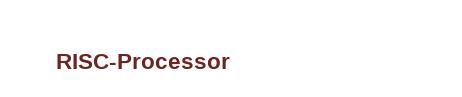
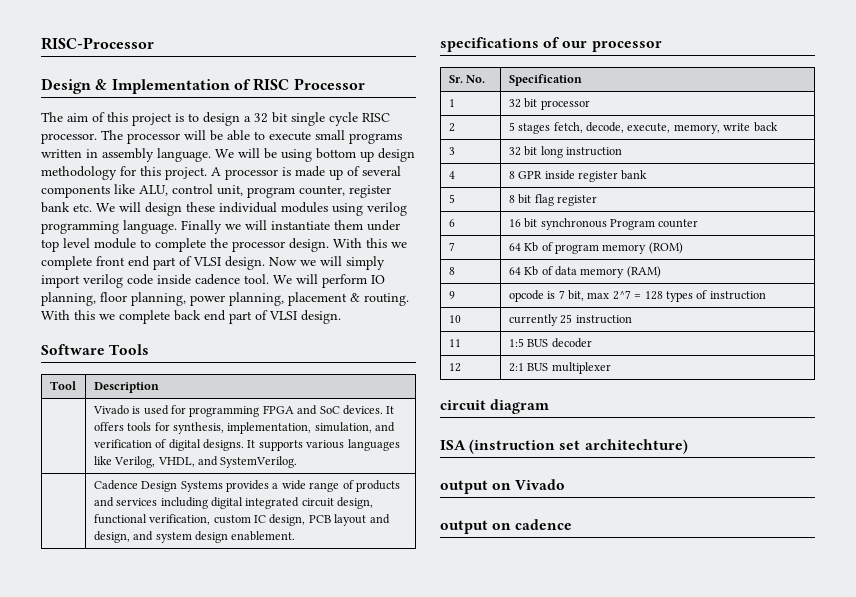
+ Design & Implementation of RISC Processor
+ The aim of this project is to design a 32 bit single cycle RISC processor. The processor will be able to execute small programs written in assembly language. We will be using bottom up design methodology for this project. A processor is made up of several components like ALU, control unit, program counter, register bank etc. We will design these individual modules using verilog programming language. Finally we will instantiate them under top level module to complete the processor design. With this we complete front end part of VLSI design. Now we will simply import verilog code inside cadence tool. We will perform IO planning, floor planning, power planning, placement & routing. With this we complete back end part of VLSI design.
+ Software Tools
+ Tool | Description
+ | Vivado is used for programming FPGA and SoC devices. It offers tools for synthesis, implementation, simulation, and verification of digital designs. It supports various languages like Verilog, VHDL, and SystemVerilog.
+ | Cadence Design Systems provides a wide range of products and services including digital integrated circuit design, functional verification, custom IC design, PCB layout and design, and system design enablement.
+ specifications of our processor
+ Sr. No. | Specification
+ 1 | 32 bit processor
+ 2 | 5 stages fetch, decode, execute, memory, write back
+ 3 | 32 bit long instruction
+ 4 | 8 GPR inside register bank
+ 5 | 8 bit flag register
+ 6 | 16 bit synchronous Program counter
+ 7 | 64 Kb of program memory (ROM)
+ 8 | 64 Kb of data memory (RAM)
+ 9 | opcode is 7 bit, max 2^7 = 128 types of instruction
+ 10 | currently 25 instruction
+ 11 | 1:5 BUS decoder
+ 12 | 2:1 BUS multiplexer
+ circuit diagram
+ ISA (instruction set architechture)
+ output on Vivado
+ output on cadence

